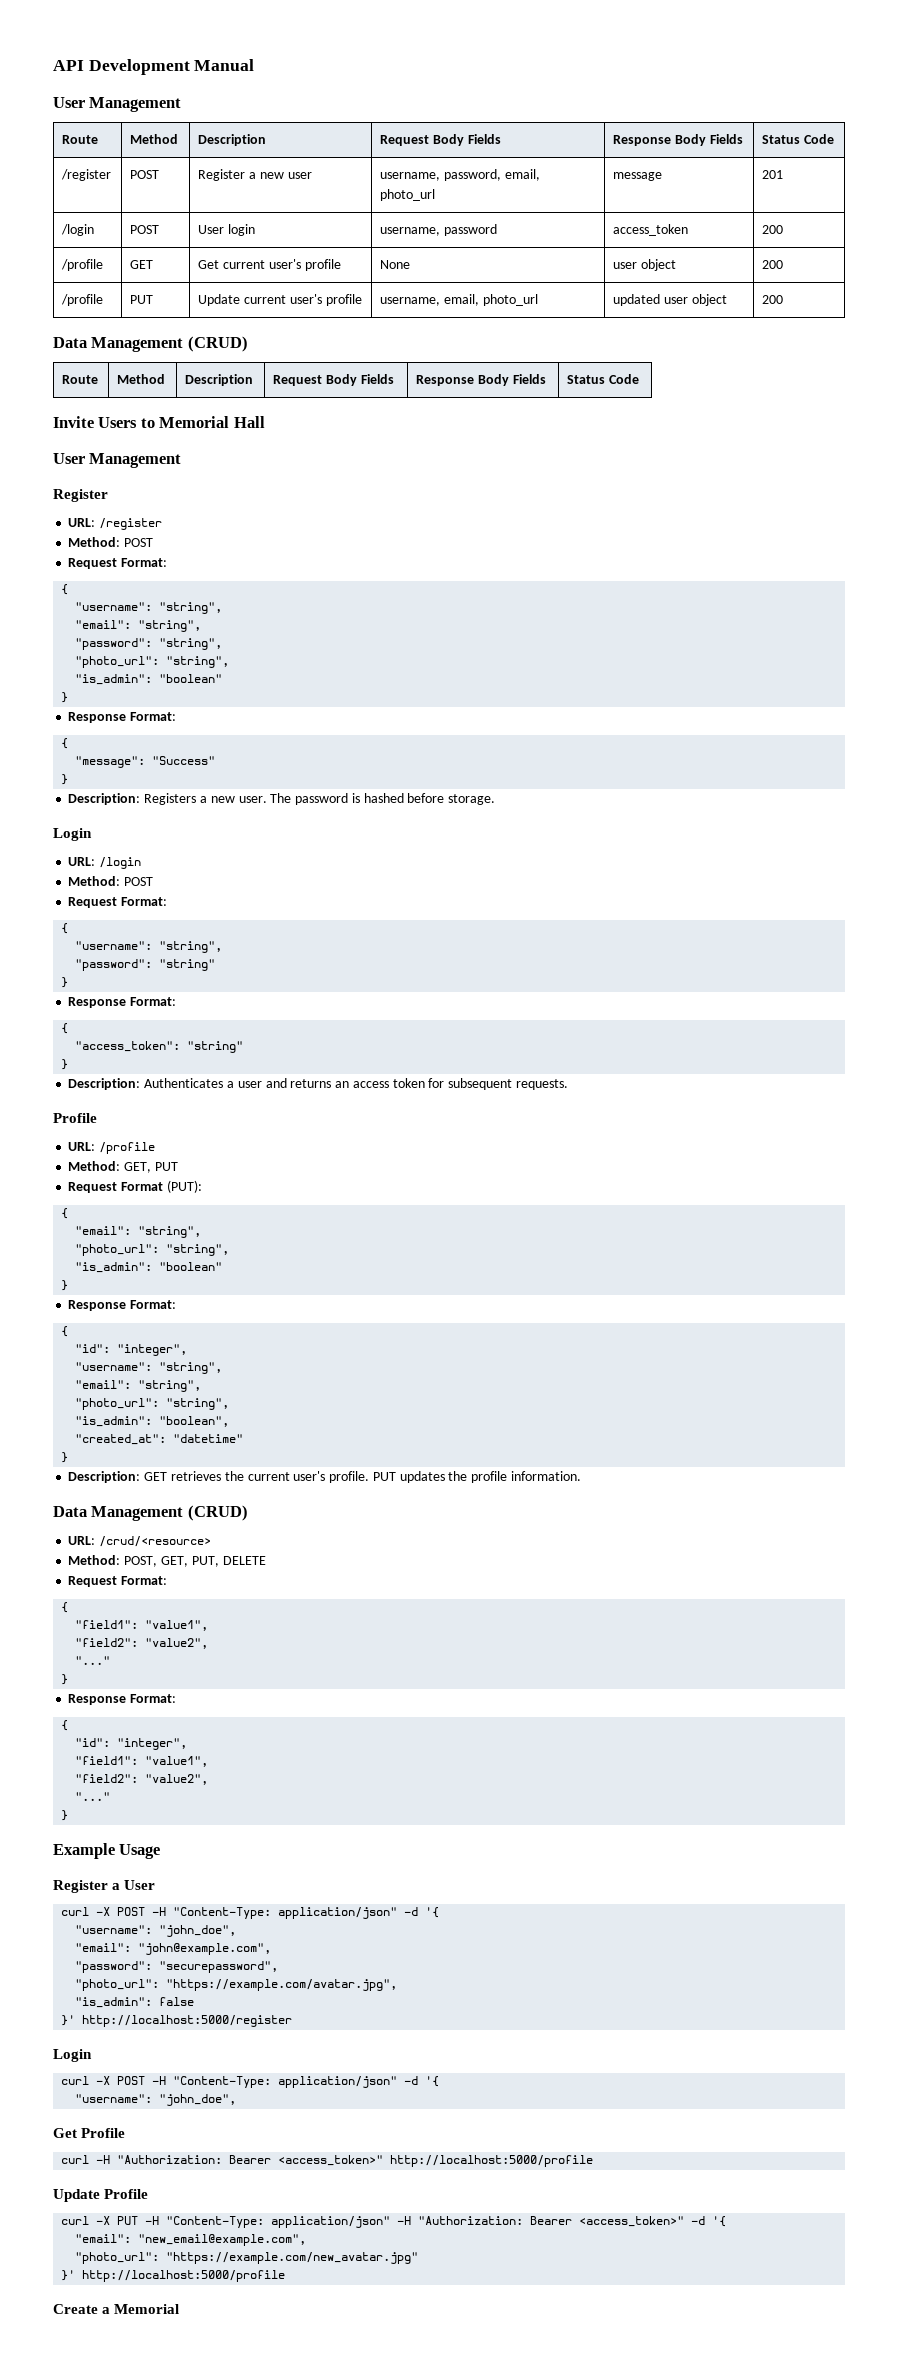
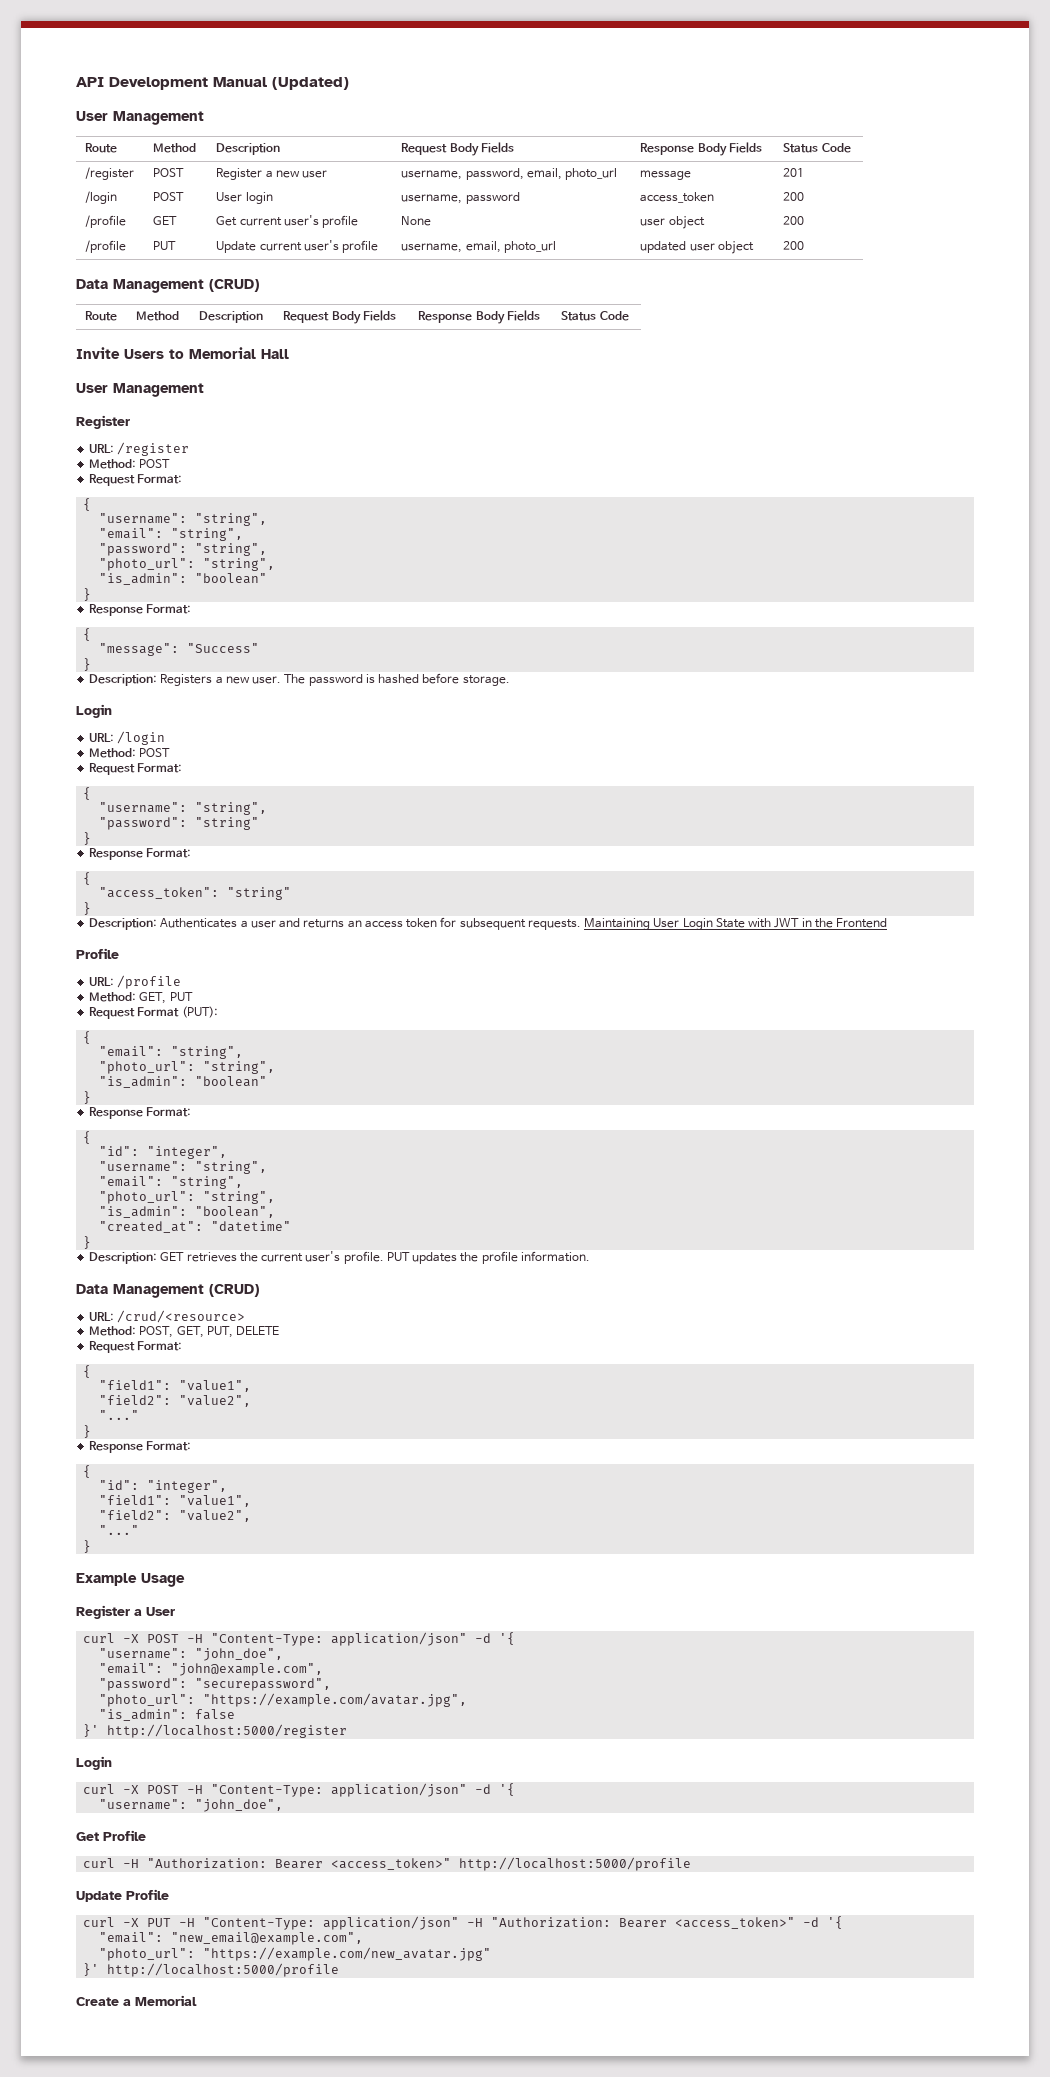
- API Development Manual
+ API Development Manual (Updated)
+ Maintaining User Login State with JWT in the Frontend

